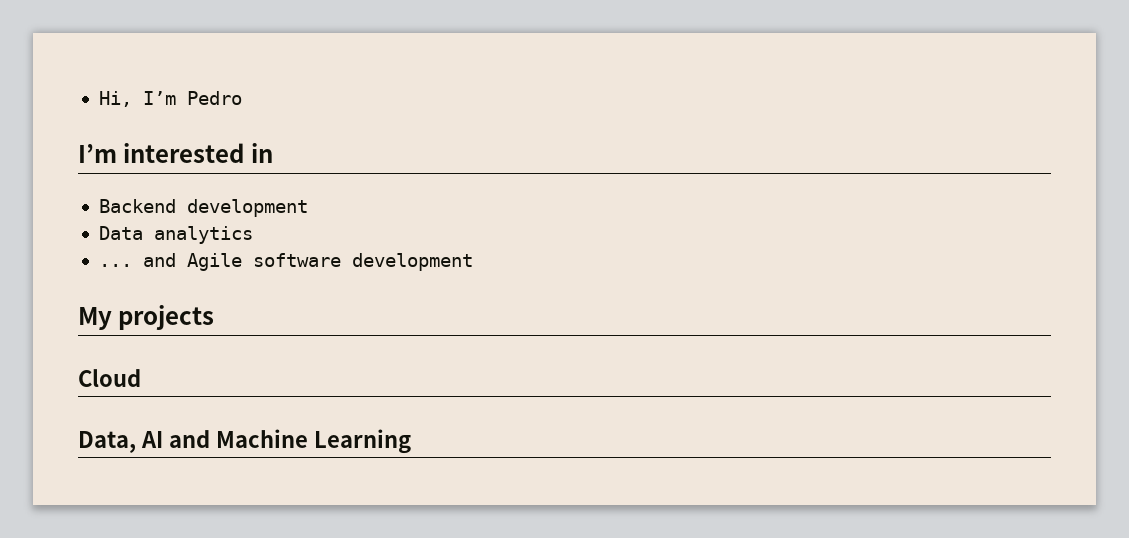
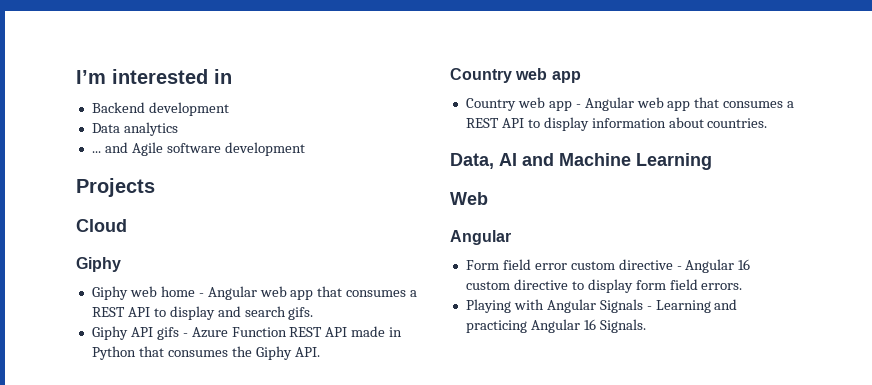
- Hi, I’m Pedro
- My projects
+ Projects
  Cloud
+ Giphy
+ Giphy web home - Angular web app that consumes a REST API to display and search gifs.
+ Giphy API gifs - Azure Function REST API made in Python that consumes the Giphy API.
+ Country web app
+ Country web app - Angular web app that consumes a REST API to display information about countries.
+ Web
+ Angular
+ Form field error custom directive - Angular 16 custom directive to display form field errors.
+ Playing with Angular Signals - Learning and practicing Angular 16 Signals.

